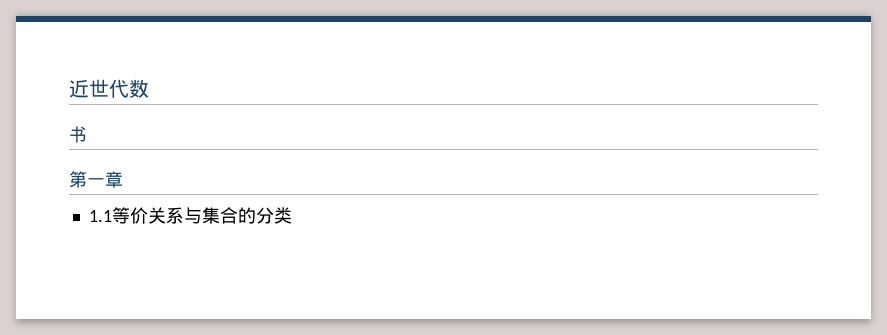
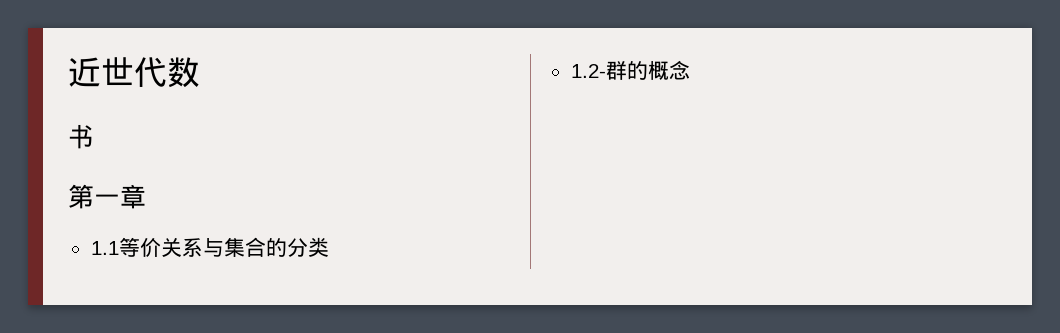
+ 1.2-群的概念

